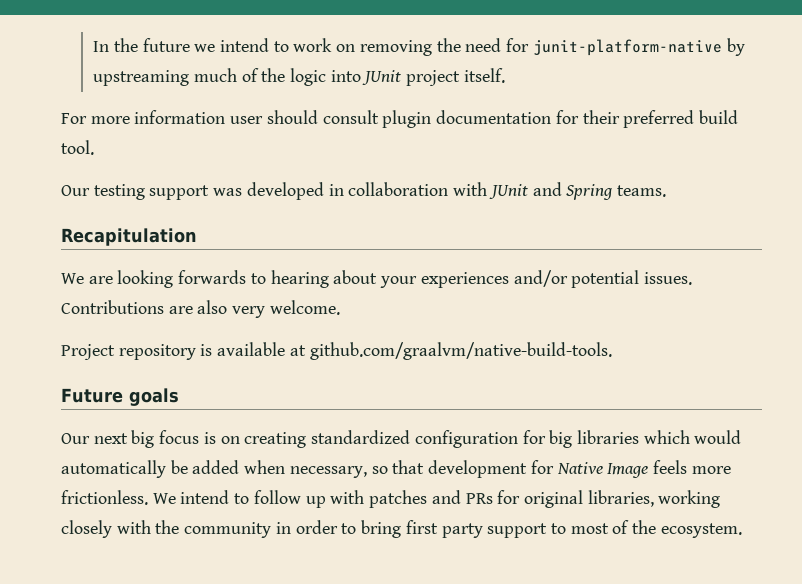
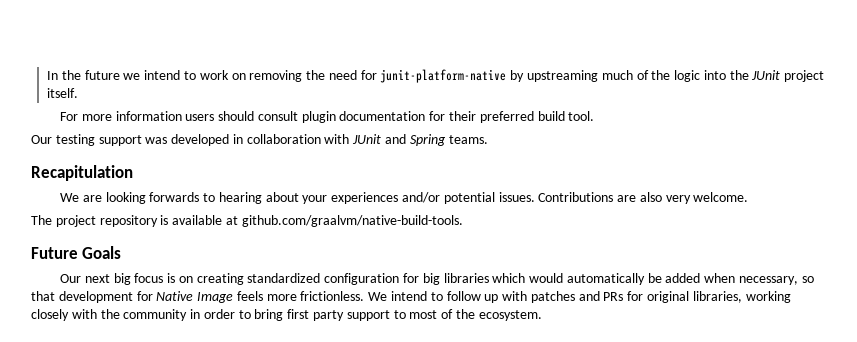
- In the future we intend to work on removing the need for junit-platform-native by upstreaming much of the logic into JUnit project itself.
+ In the future we intend to work on removing the need for junit-platform-native by upstreaming much of the logic into the JUnit project itself.
- For more information user should consult plugin documentation for their preferred build tool.
+ For more information users should consult plugin documentation for their preferred build tool.
- Project repository is available at github.com/graalvm/native-build-tools.
+ The project repository is available at github.com/graalvm/native-build-tools.
- Future goals
+ Future Goals

